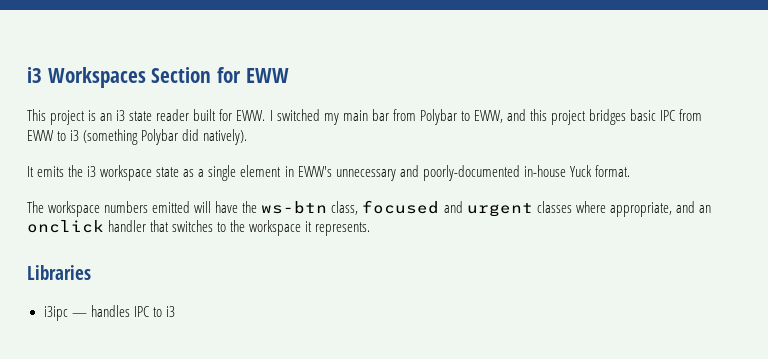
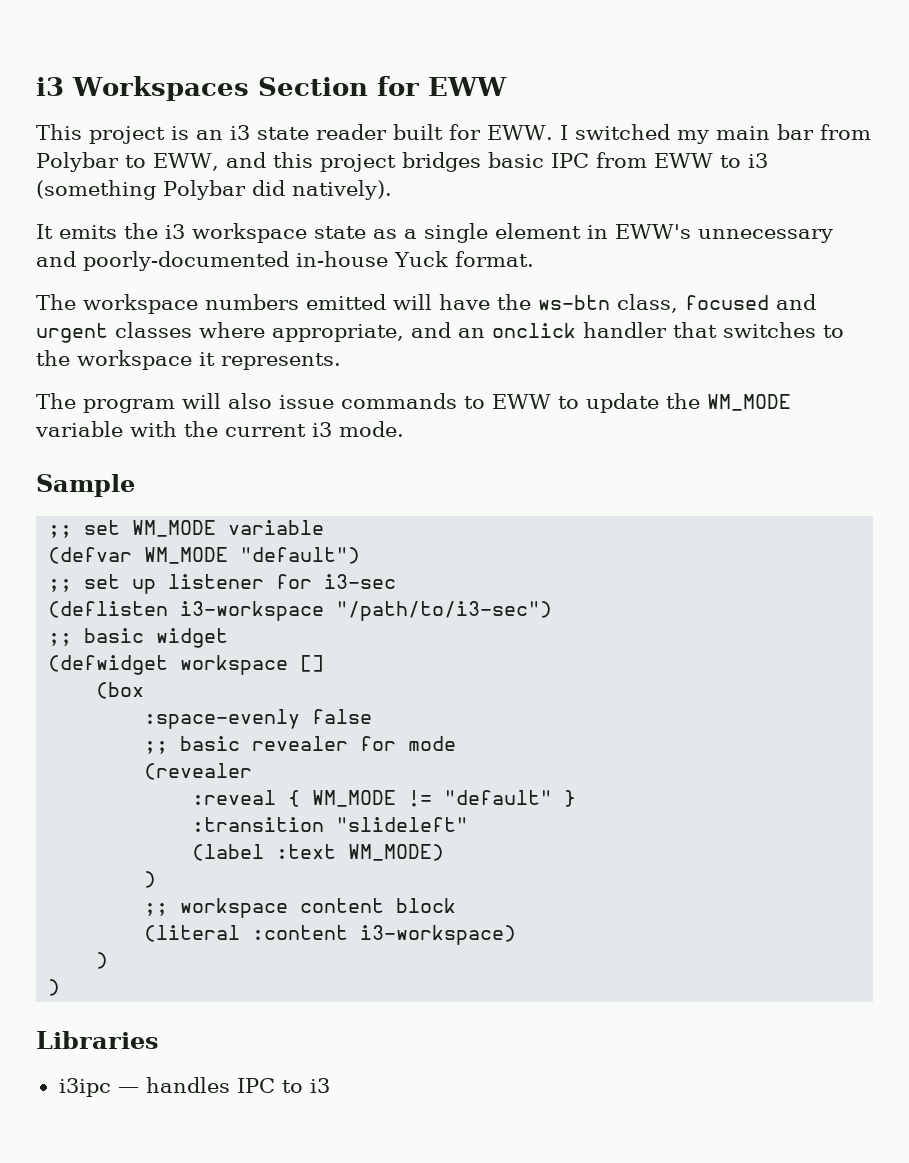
+ The program will also issue commands to EWW to update the WM_MODE variable with the current i3 mode.
+ Sample
+ ;; set WM_MODE variable
+ (defvar WM_MODE "default")
+ ;; set up listener for i3-sec
+ (deflisten i3-workspace "/path/to/i3-sec")
+ ;; basic widget
+ (defwidget workspace []
+ (box
+ :space-evenly false
+ ;; basic revealer for mode
+ (revealer
+ :reveal { WM_MODE != "default" }
+ :transition "slideleft"
+ (label :text WM_MODE)
+ )
+ ;; workspace content block
+ (literal :content i3-workspace)
+ )
+ )

